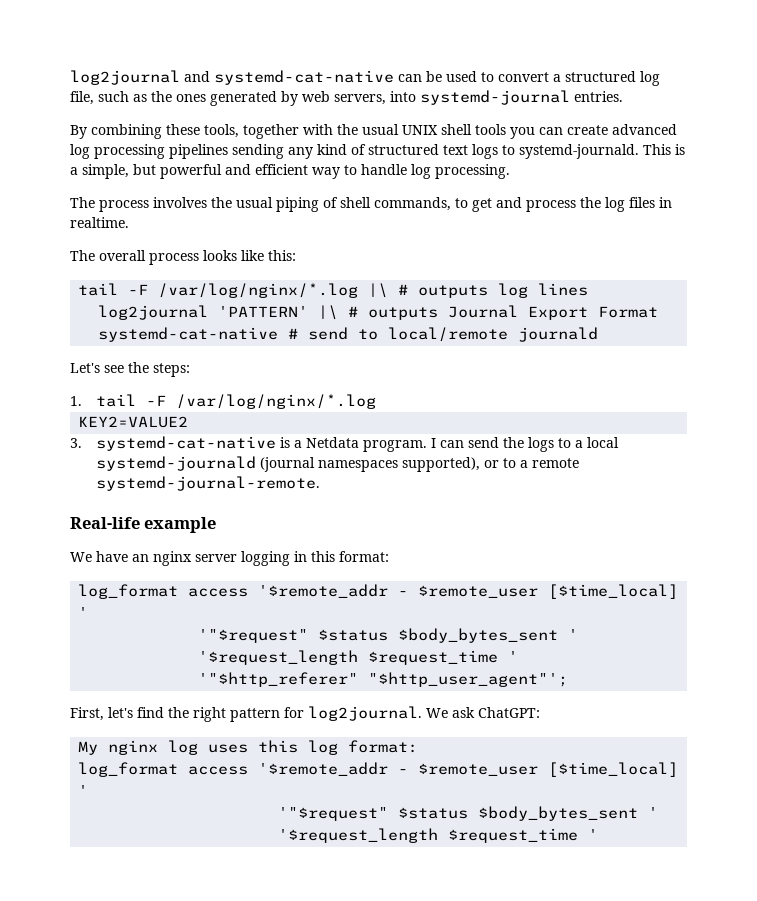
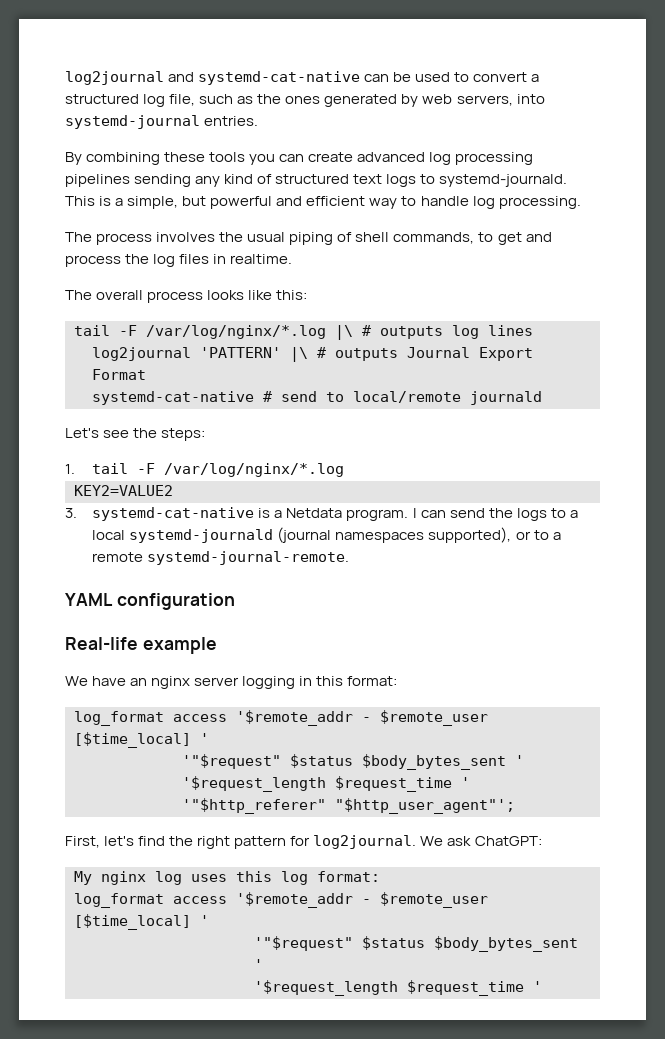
- By combining these tools, together with the usual UNIX shell tools you can create advanced log processing pipelines sending any kind of structured text logs to systemd-journald.
+ By combining these tools you can create advanced log processing pipelines sending any kind of structured text logs to systemd-journald.
+ YAML configuration

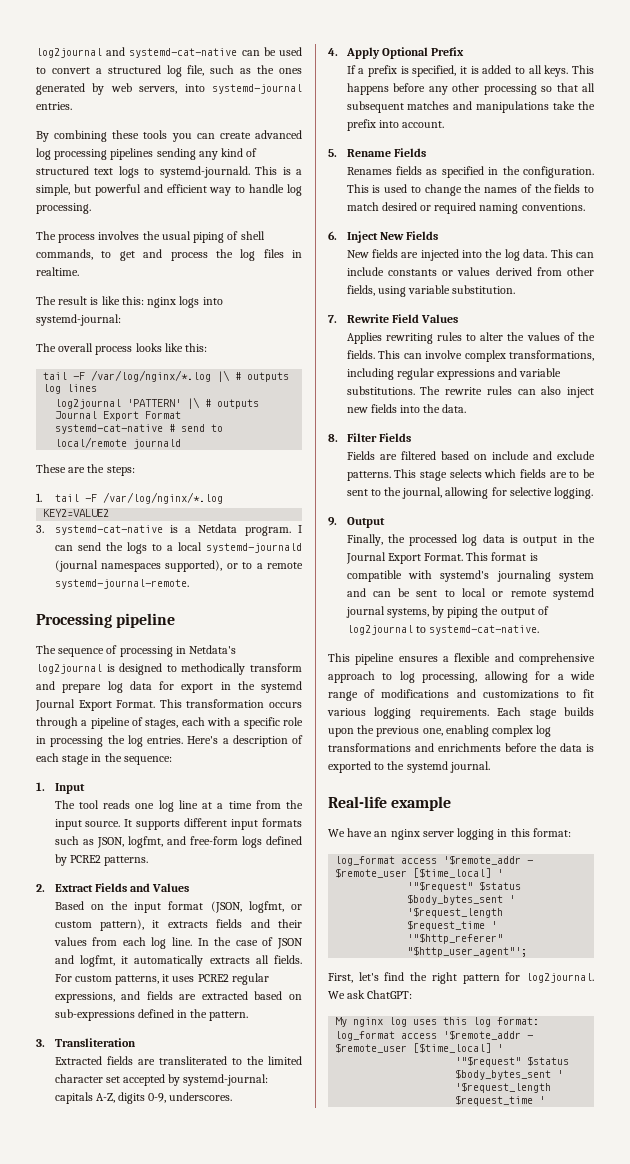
+ The result is like this: nginx logs into systemd-journal:
- Let's see the steps:
+ These are the steps:
- YAML configuration
+ Processing pipeline
+ The sequence of processing in Netdata's log2journal is designed to methodically transform and prepare log data for export in the systemd Journal Export Format. This transformation occurs through a pipeline of stages, each with a specific role in processing the log entries. Here's a description of each stage in the sequence:
+ 1. Input
+ The tool reads one log line at a time from the input source. It supports different input formats such as JSON, logfmt, and free-form logs defined by PCRE2 patterns.
+ 2. Extract Fields and Values
+ Based on the input format (JSON, logfmt, or custom pattern), it extracts fields and their values from each log line. In the case of JSON and logfmt, it automatically extracts all fields. For custom patterns, it uses PCRE2 regular expressions, and fields are extracted based on sub-expressions defined in the pattern.
+ 3. Transliteration
+ Extracted fields are transliterated to the limited character set accepted by systemd-journal: capitals A-Z, digits 0-9, underscores.
+ 4. Apply Optional Prefix
+ If a prefix is specified, it is added to all keys. This happens before any other processing so that all subsequent matches and manipulations take the prefix into account.
+ 5. Rename Fields
+ Renames fields as specified in the configuration. This is used to change the names of the fields to match desired or required naming conventions.
+ 6. Inject New Fields
+ New fields are injected into the log data. This can include constants or values derived from other fields, using variable substitution.
+ 7. Rewrite Field Values
+ Applies rewriting rules to alter the values of the fields. This can involve complex transformations, including regular expressions and variable substitutions. The rewrite rules can also inject new fields into the data.
+ 8. Filter Fields
+ Fields are filtered based on include and exclude patterns. This stage selects which fields are to be sent to the journal, allowing for selective logging.
+ 9. Output
+ Finally, the processed log data is output in the Journal Export Format. This format is compatible with systemd's journaling system and can be sent to local or remote systemd journal systems, by piping the output of log2journal to systemd-cat-native.
+ This pipeline ensures a flexible and comprehensive approach to log processing, allowing for a wide range of modifications and customizations to fit various logging requirements. Each stage builds upon the previous one, enabling complex log transformations and enrichments before the data is exported to the systemd journal.

